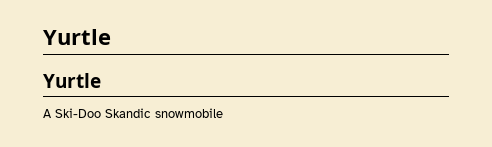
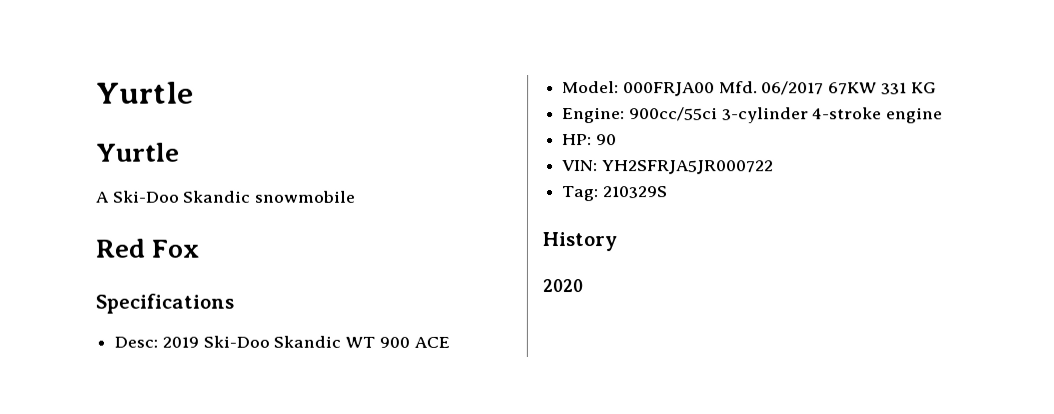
+ Red Fox
+ Specifications
+ Desc: 2019 Ski-Doo Skandic WT 900 ACE
+ Model: 000FRJA00 Mfd. 06/2017 67KW 331 KG
+ Engine: 900cc/55ci 3-cylinder 4-stroke engine
+ HP: 90
+ VIN: YH2SFRJA5JR000722
+ Tag: 210329S
+ History
+ 2020

